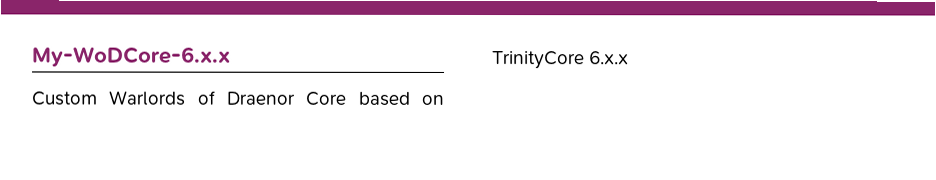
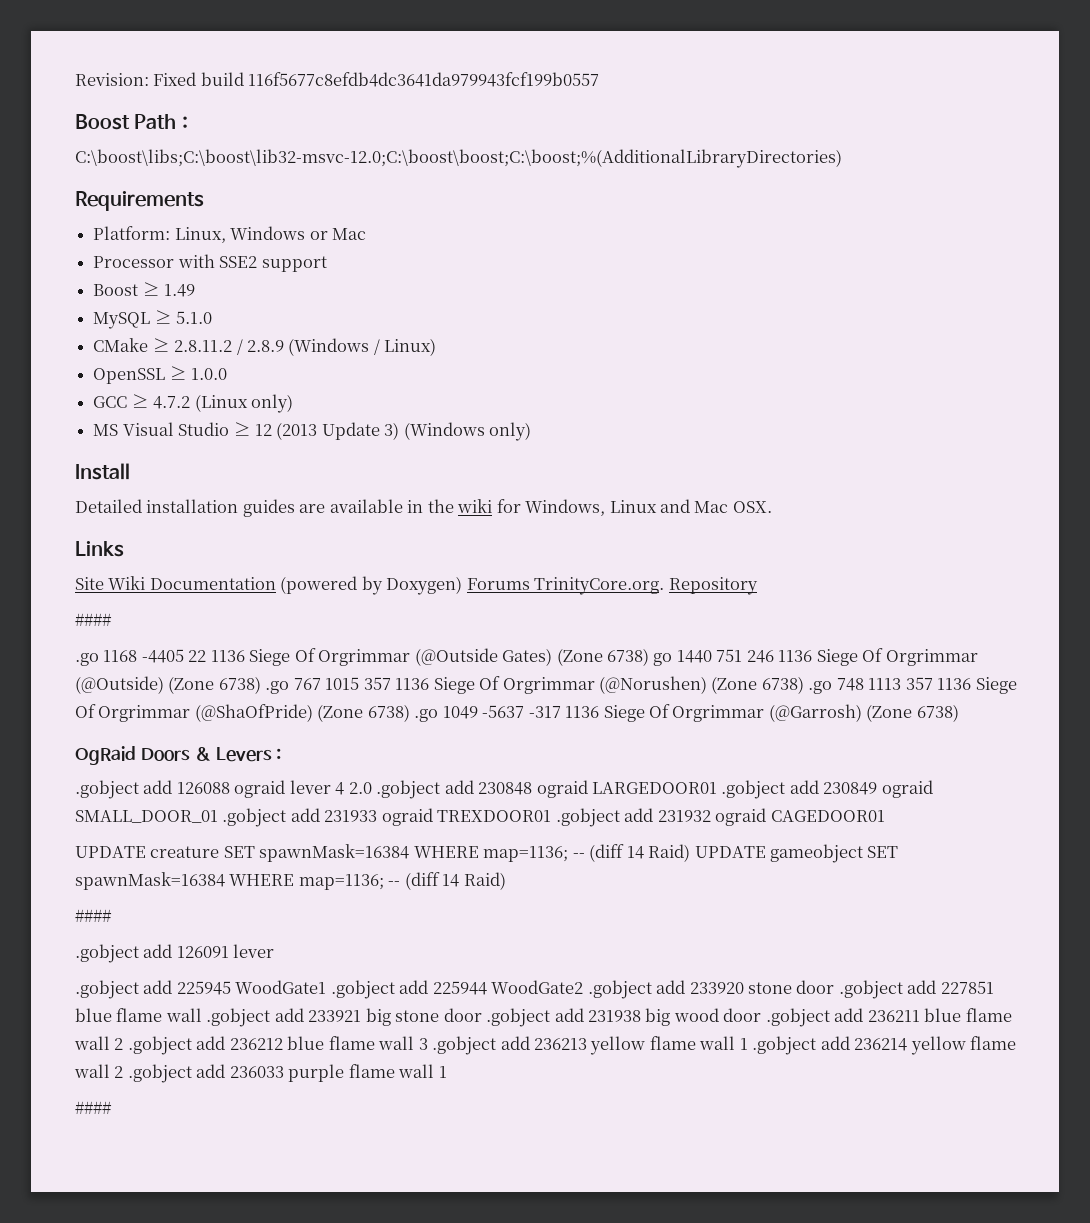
- My-WoDCore-6.x.x
- Custom Warlords of Draenor Core based on TrinityCore 6.x.x
+ Revision: Fixed build 116f5677c8efdb4dc3641da979943fcf199b0557
+ Boost Path :
+ C:\boost\libs;C:\boost\lib32-msvc-12.0;C:\boost\boost;C:\boost;%(AdditionalLibraryDirectories)
+ Requirements
+ Platform: Linux, Windows or Mac
+ Processor with SSE2 support
+ Boost ≥ 1.49
+ MySQL ≥ 5.1.0
+ CMake ≥ 2.8.11.2 / 2.8.9 (Windows / Linux)
+ OpenSSL ≥ 1.0.0
+ GCC ≥ 4.7.2 (Linux only)
+ MS Visual Studio ≥ 12 (2013 Update 3) (Windows only)
+ Install
+ Detailed installation guides are available in the wiki for Windows, Linux and Mac OSX.
+ Links
+ Site Wiki Documentation (powered by Doxygen) Forums TrinityCore.org. Repository
+ ####
+ .go 1168 -4405 22 1136 Siege Of Orgrimmar (@Outside Gates) (Zone 6738) go 1440 751 246 1136 Siege Of Orgrimmar (@Outside) (Zone 6738) .go 767 1015 357 1136 Siege Of Orgrimmar (@Norushen) (Zone 6738) .go 748 1113 357 1136 Siege Of Orgrimmar (@ShaOfPride) (Zone 6738) .go 1049 -5637 -317 1136 Siege Of Orgrimmar (@Garrosh) (Zone 6738)
+ OgRaid Doors & Levers :
+ .gobject add 126088 ograid lever 4 2.0 .gobject add 230848 ograid LARGEDOOR01 .gobject add 230849 ograid SMALL_DOOR_01 .gobject add 231933 ograid TREXDOOR01 .gobject add 231932 ograid CAGEDOOR01
+ UPDATE creature SET spawnMask=16384 WHERE map=1136; -- (diff 14 Raid) UPDATE gameobject SET spawnMask=16384 WHERE map=1136; -- (diff 14 Raid)
+ ####
+ .gobject add 126091 lever
+ .gobject add 225945 WoodGate1 .gobject add 225944 WoodGate2 .gobject add 233920 stone door .gobject add 227851 blue flame wall .gobject add 233921 big stone door .gobject add 231938 big wood door .gobject add 236211 blue flame wall 2 .gobject add 236212 blue flame wall 3 .gobject add 236213 yellow flame wall 1 .gobject add 236214 yellow flame wall 2 .gobject add 236033 purple flame wall 1
+ ####

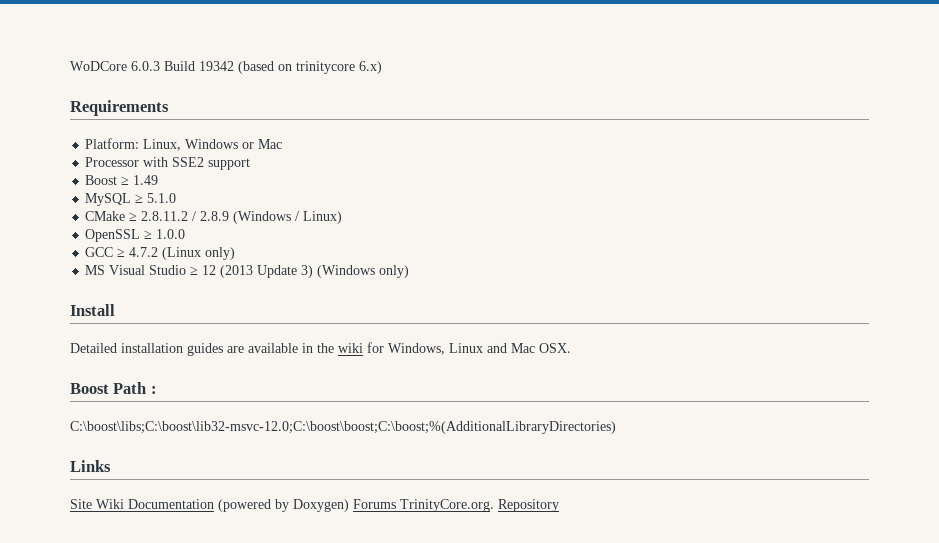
- Revision: Fixed build 116f5677c8efdb4dc3641da979943fcf199b0557
- Boost Path :
- C:\boost\libs;C:\boost\lib32-msvc-12.0;C:\boost\boost;C:\boost;%(AdditionalLibraryDirectories)
+ WoDCore 6.0.3 Build 19342 (based on trinitycore 6.x)
+ Boost Path :
+ C:\boost\libs;C:\boost\lib32-msvc-12.0;C:\boost\boost;C:\boost;%(AdditionalLibraryDirectories)
  Site Wiki Documentation (powered by Doxygen) Forums TrinityCore.org. Repository
- ####
- .go 1168 -4405 22 1136 Siege Of Orgrimmar (@Outside Gates) (Zone 6738) go 1440 751 246 1136 Siege Of Orgrimmar (@Outside) (Zone 6738) .go 767 1015 357 1136 Siege Of Orgrimmar (@Norushen) (Zone 6738) .go 748 1113 357 1136 Siege Of Orgrimmar (@ShaOfPride) (Zone 6738) .go 1049 -5637 -317 1136 Siege Of Orgrimmar (@Garrosh) (Zone 6738)
- OgRaid Doors & Levers :
- .gobject add 126088 ograid lever 4 2.0 .gobject add 230848 ograid LARGEDOOR01 .gobject add 230849 ograid SMALL_DOOR_01 .gobject add 231933 ograid TREXDOOR01 .gobject add 231932 ograid CAGEDOOR01
- UPDATE creature SET spawnMask=16384 WHERE map=1136; -- (diff 14 Raid) UPDATE gameobject SET spawnMask=16384 WHERE map=1136; -- (diff 14 Raid)
- ####
- .gobject add 126091 lever
- .gobject add 225945 WoodGate1 .gobject add 225944 WoodGate2 .gobject add 233920 stone door .gobject add 227851 blue flame wall .gobject add 233921 big stone door .gobject add 231938 big wood door .gobject add 236211 blue flame wall 2 .gobject add 236212 blue flame wall 3 .gobject add 236213 yellow flame wall 1 .gobject add 236214 yellow flame wall 2 .gobject add 236033 purple flame wall 1
- ####

